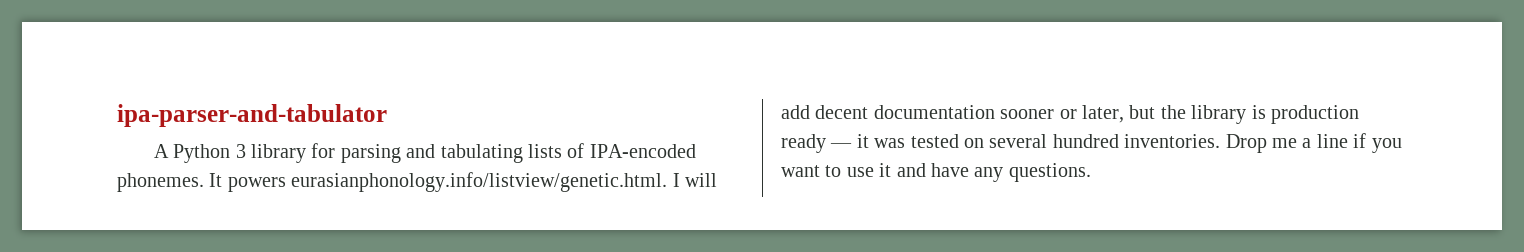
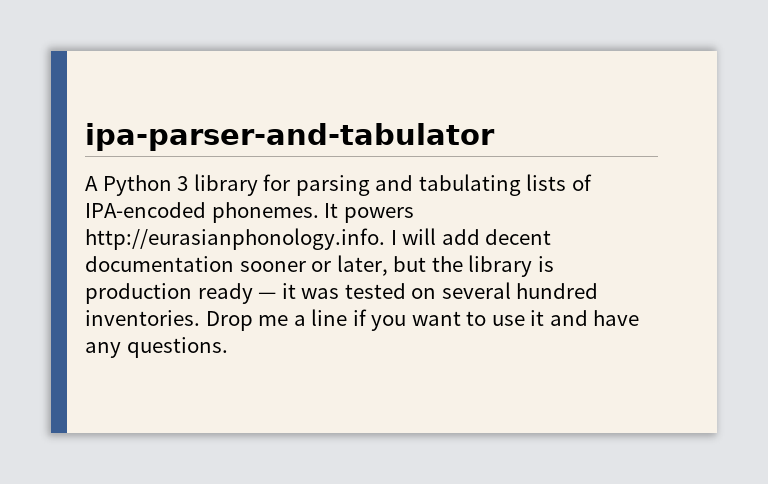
- It powers eurasianphonology.info/listview/genetic.html. I will add decent documentation sooner or later, but the library is production ready — it was tested on several hundred inventories.
+ It powers http://eurasianphonology.info. I will add decent documentation sooner or later, but the library is production ready — it was tested on several hundred inventories.

